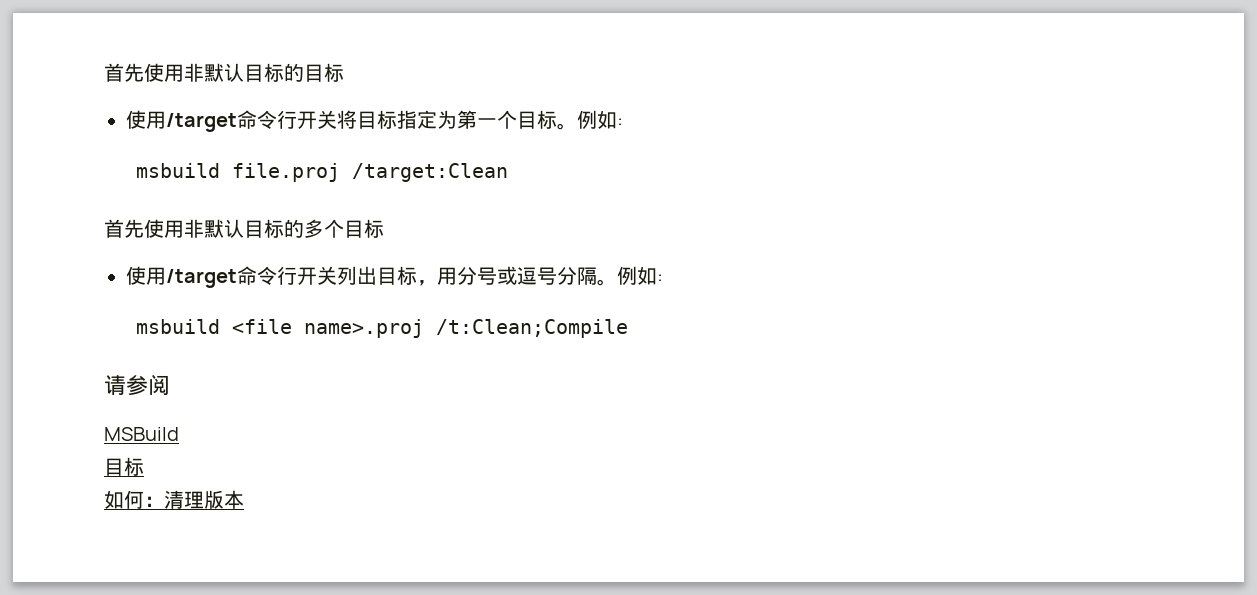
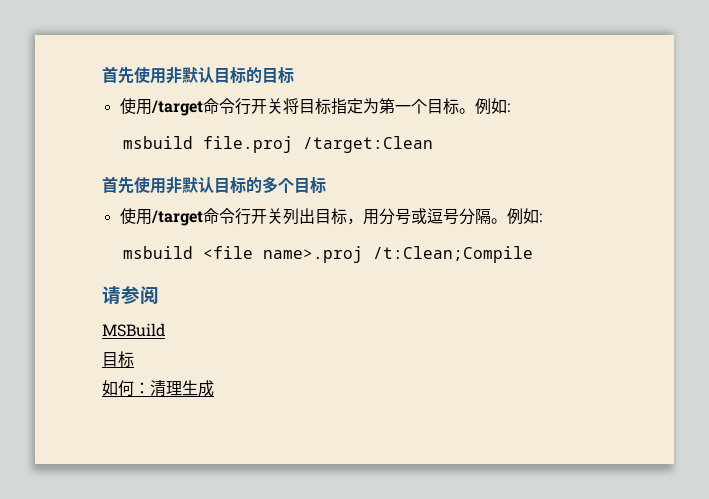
- 如何：清理版本
+ 如何：清理生成

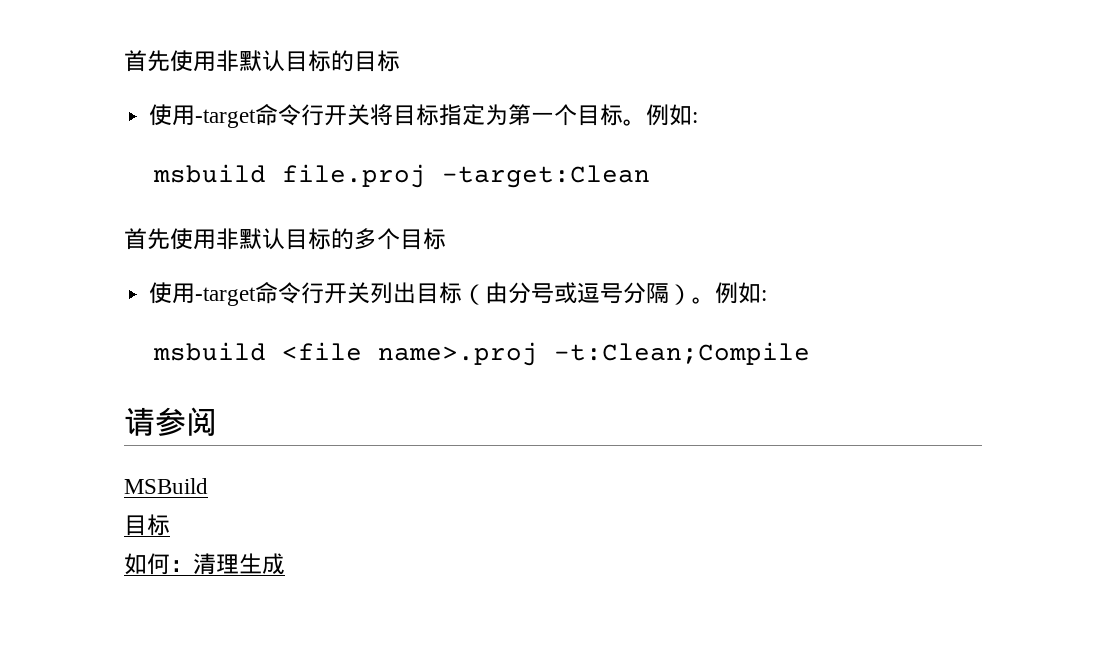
- 使用/target命令行开关将目标指定为第一个目标。
+ 使用-target命令行开关将目标指定为第一个目标。
- msbuild file.proj /target:Clean
+ msbuild file.proj -target:Clean
- 使用/target命令行开关列出目标，用分号或逗号分隔。
+ 使用-target命令行开关列出目标（由分号或逗号分隔）。
- msbuild <file name>.proj /t:Clean;Compile
+ msbuild <file name>.proj -t:Clean;Compile

